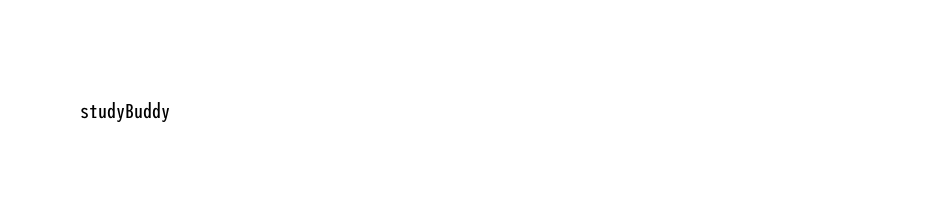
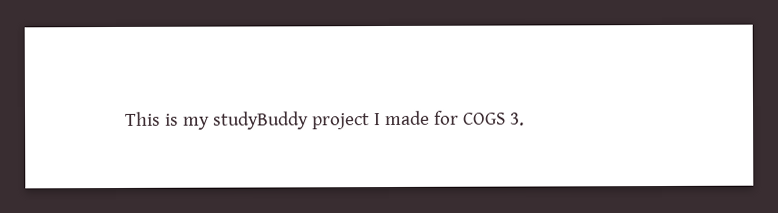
- studyBuddy
+ This is my studyBuddy project I made for COGS 3.

